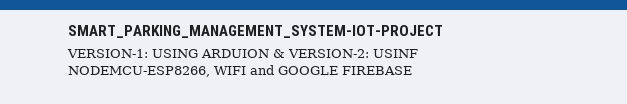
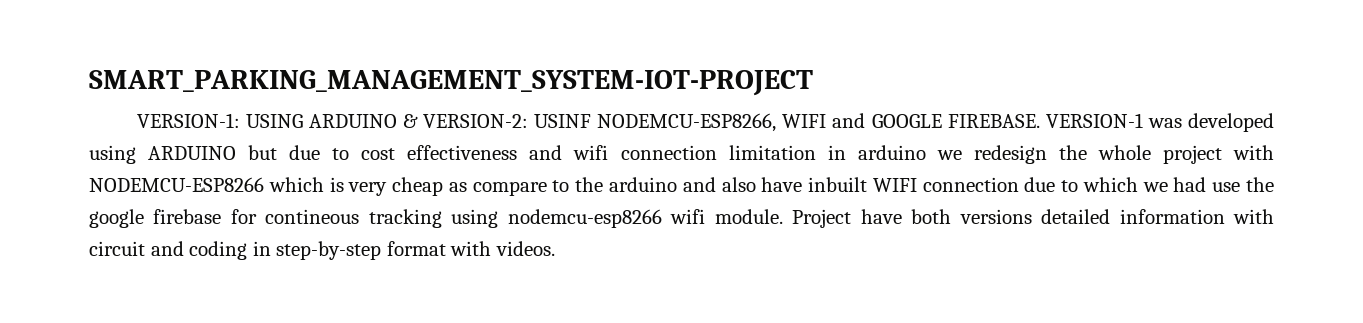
- VERSION-1: USING ARDUION & VERSION-2: USINF NODEMCU-ESP8266, WIFI and GOOGLE FIREBASE
+ VERSION-1: USING ARDUINO & VERSION-2: USINF NODEMCU-ESP8266, WIFI and GOOGLE FIREBASE. VERSION-1 was developed using ARDUINO but due to cost effectiveness and wifi connection limitation in arduino we redesign the whole project with NODEMCU-ESP8266 which is very cheap as compare to the arduino and also have inbuilt WIFI connection due to which we had use the google firebase for contineous tracking using nodemcu-esp8266 wifi module. Project have both versions detailed information with circuit and coding in step-by-step format with videos.

